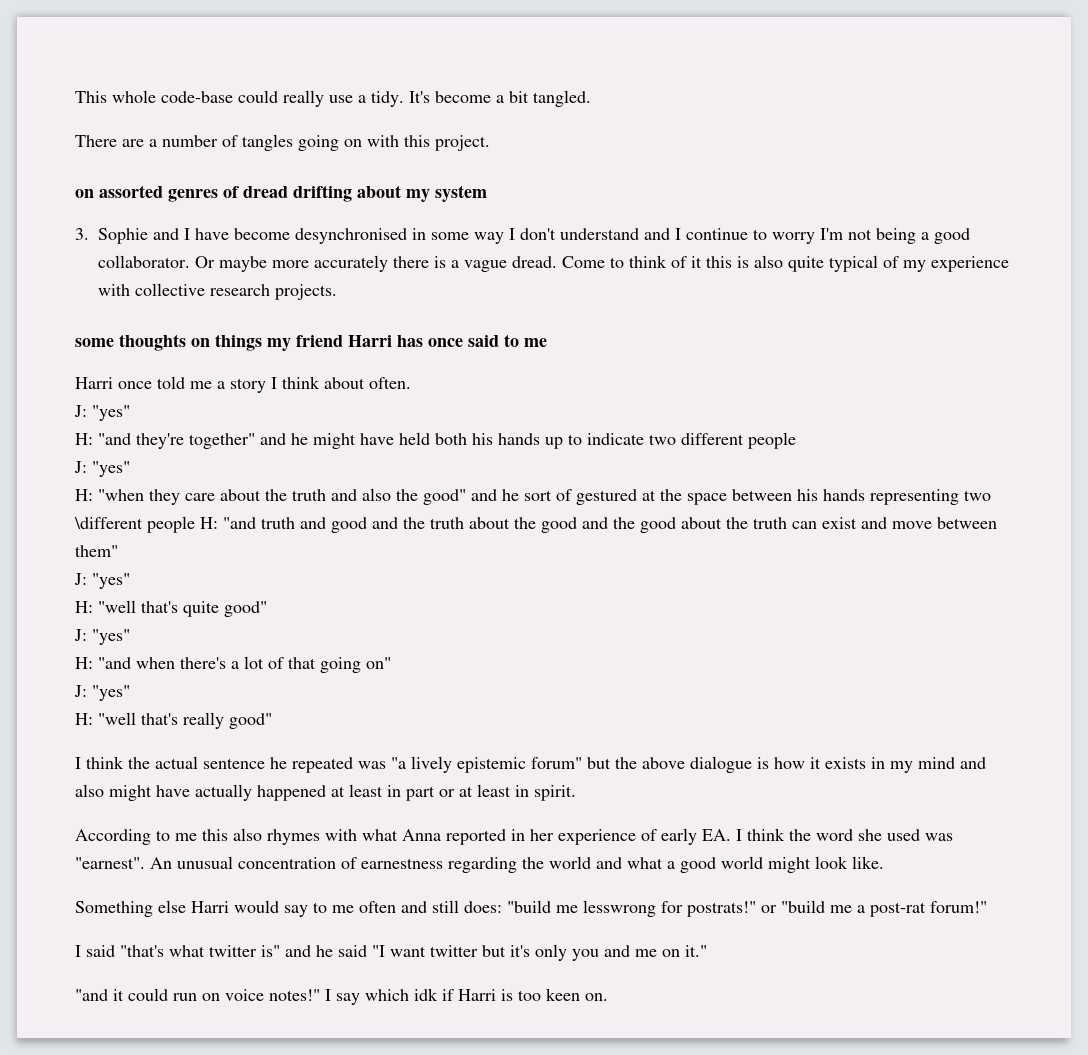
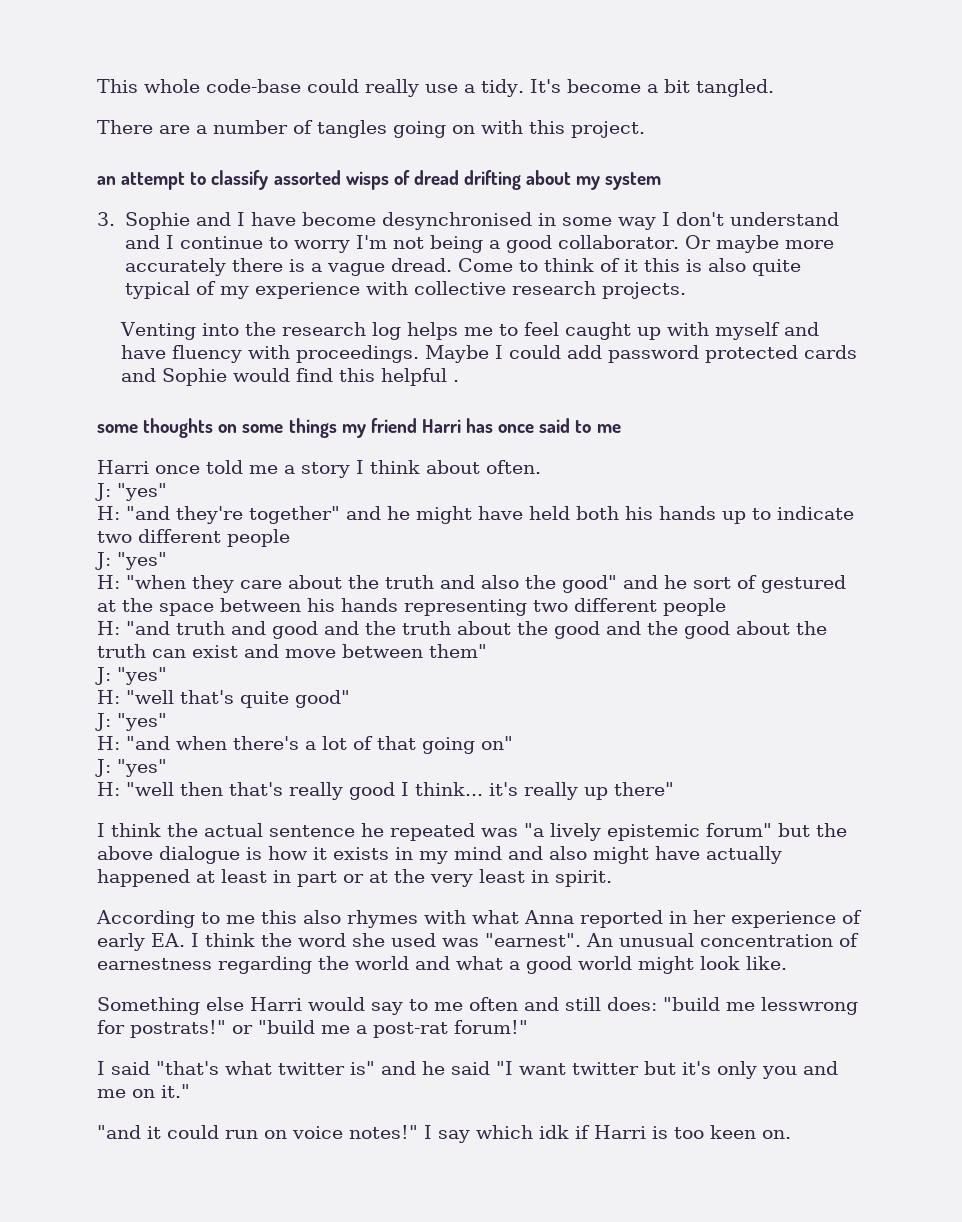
- on assorted genres of dread drifting about my system
+ an attempt to classify assorted wisps of dread drifting about my system
+ Venting into the research log helps me to feel caught up with myself and have fluency with proceedings. Maybe I could add password protected cards and Sophie would find this helpful .
- some thoughts on things my friend Harri has once said to me
+ some thoughts on some things my friend Harri has once said to me
- H: "when they care about the truth and also the good" and he sort of gestured at the space between his hands representing two \different people H: "and truth and good and the truth about the good and the good about the truth can exist and move between them"
+ H: "when they care about the truth and also the good" and he sort of gestured at the space between his hands representing two different people
+ H: "and truth and good and the truth about the good and the good about the truth can exist and move between them"
- H: "well that's really good"
+ H: "well then that's really good I think... it's really up there"
- I think the actual sentence he repeated was "a lively epistemic forum" but the above dialogue is how it exists in my mind and also might have actually happened at least in part or at least in spirit.
+ I think the actual sentence he repeated was "a lively epistemic forum" but the above dialogue is how it exists in my mind and also might have actually happened at least in part or at the very least in spirit.

